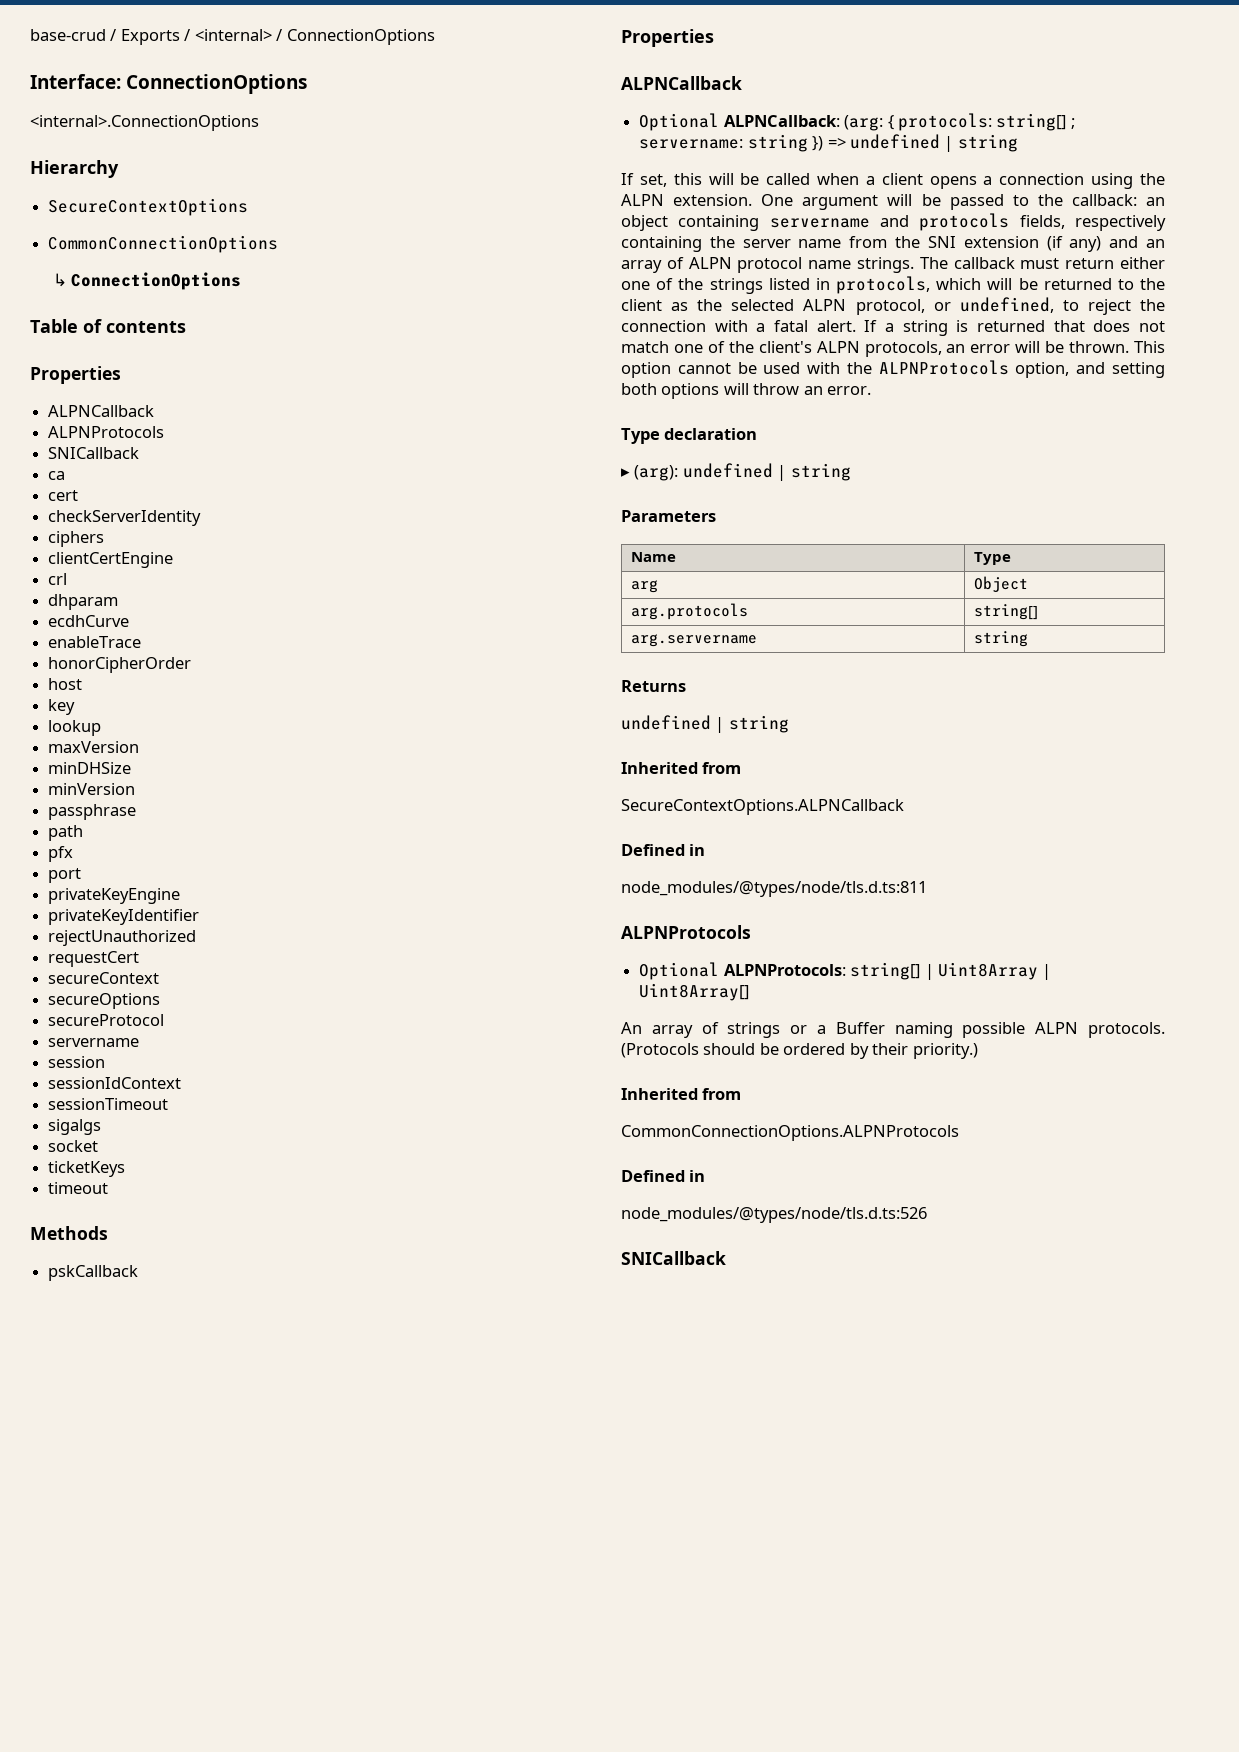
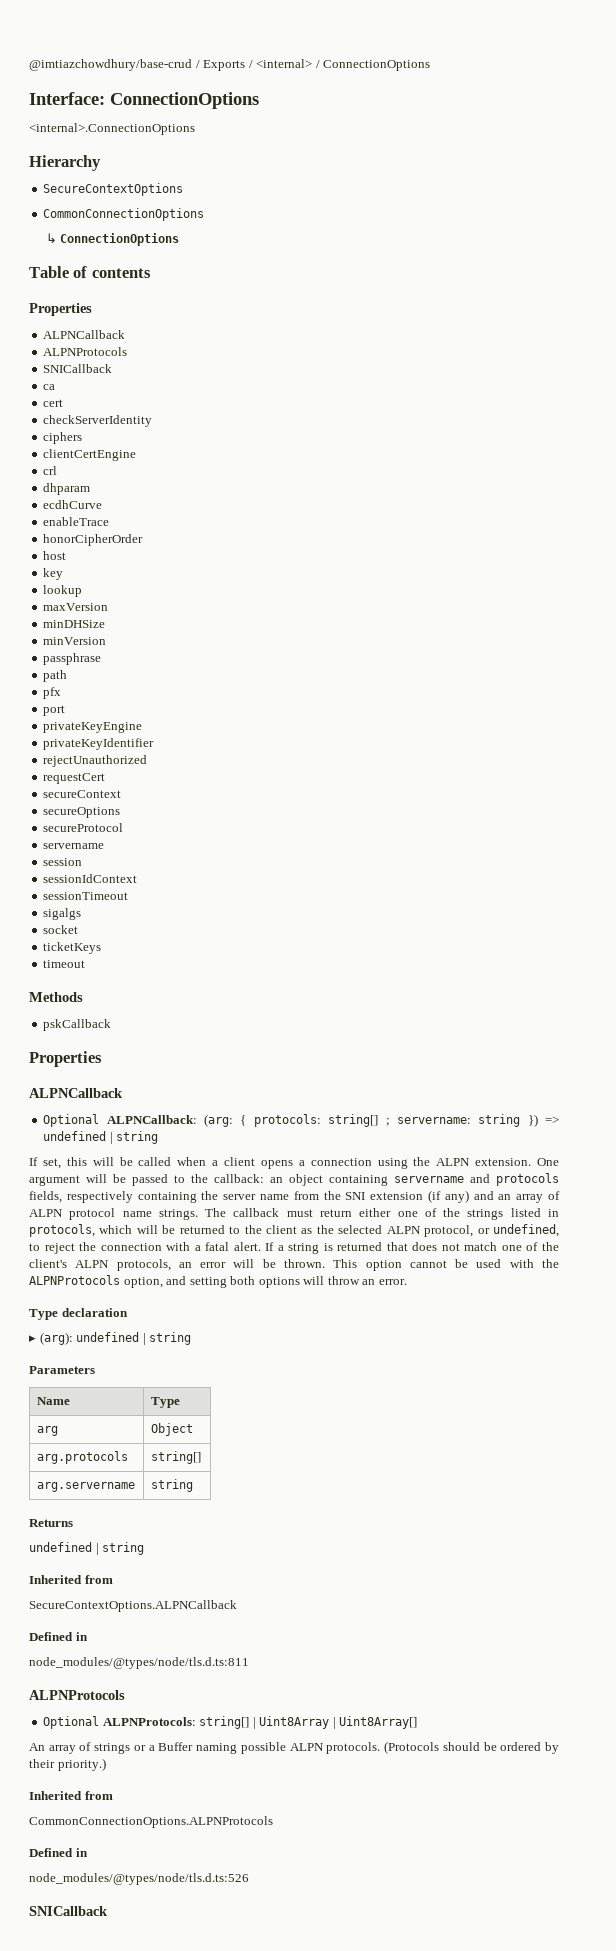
- base-crud / Exports / <internal> / ConnectionOptions
+ @imtiazchowdhury/base-crud / Exports / <internal> / ConnectionOptions

